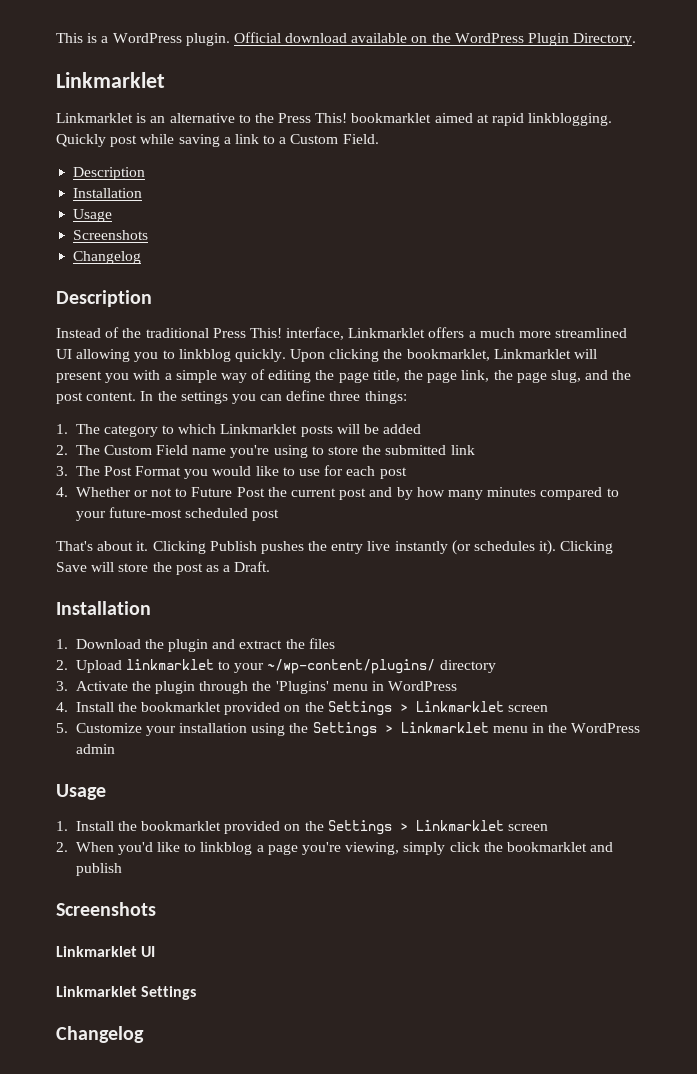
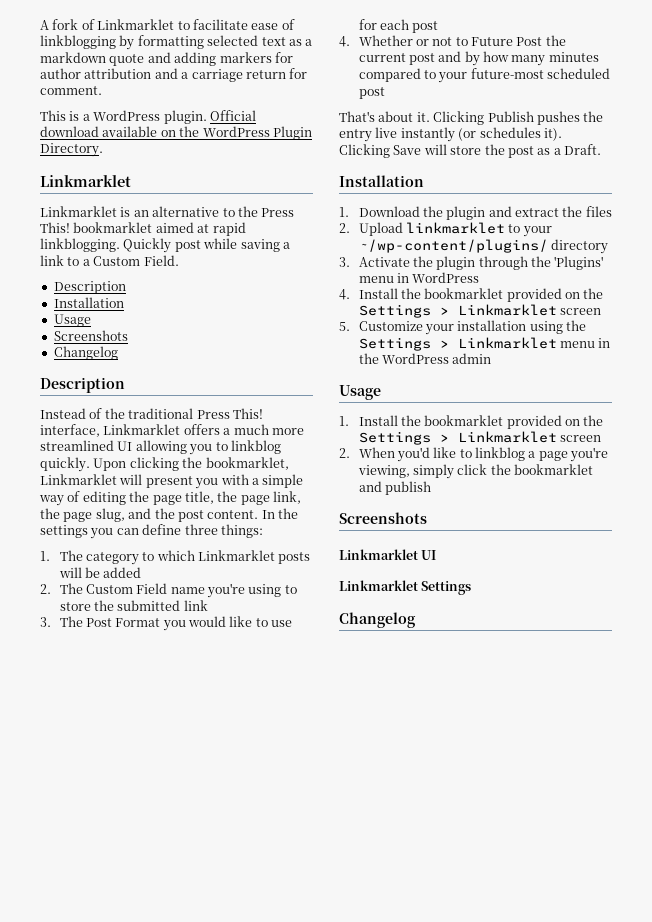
+ A fork of Linkmarklet to facilitate ease of linkblogging by formatting selected text as a markdown quote and adding markers for author attribution and a carriage return for comment.

